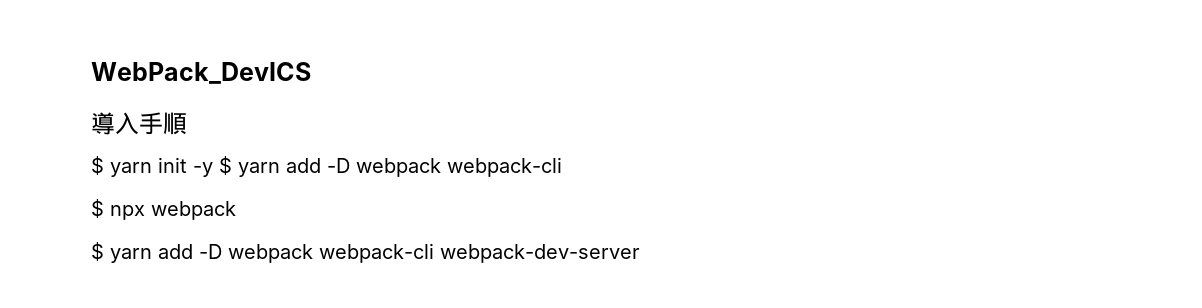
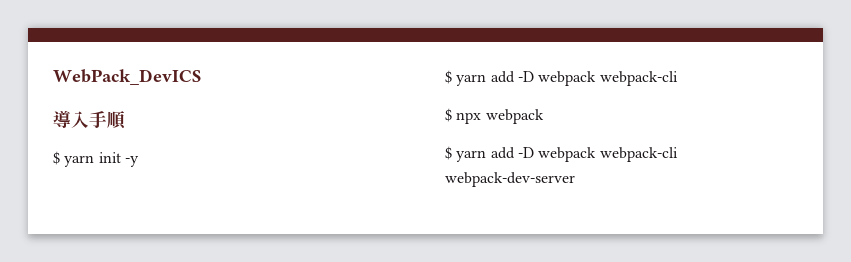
- $ yarn init -y $ yarn add -D webpack webpack-cli
+ $ yarn init -y
+ $ yarn add -D webpack webpack-cli

